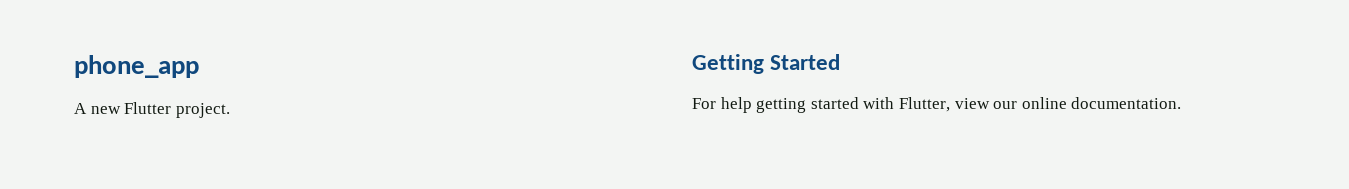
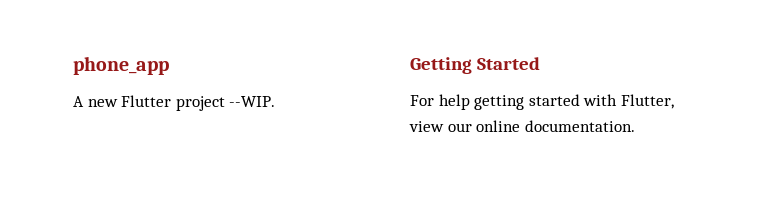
- A new Flutter project.
+ A new Flutter project --WIP.

